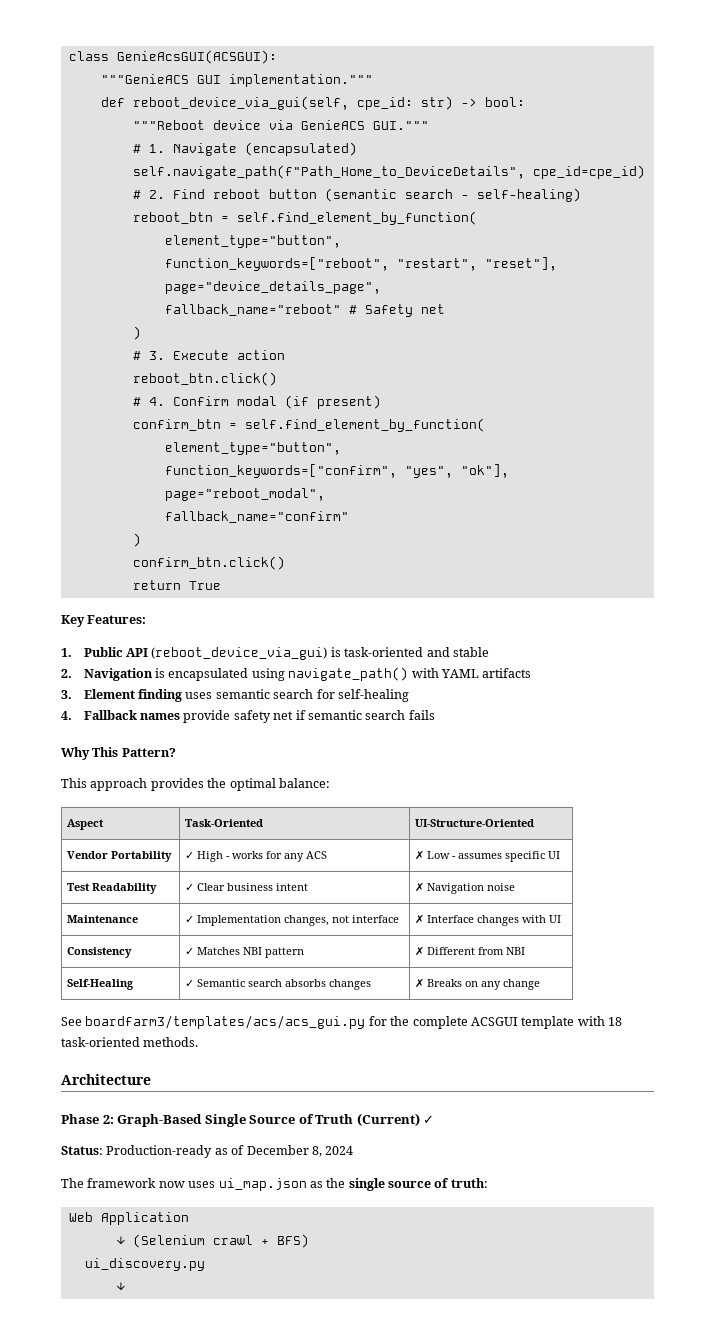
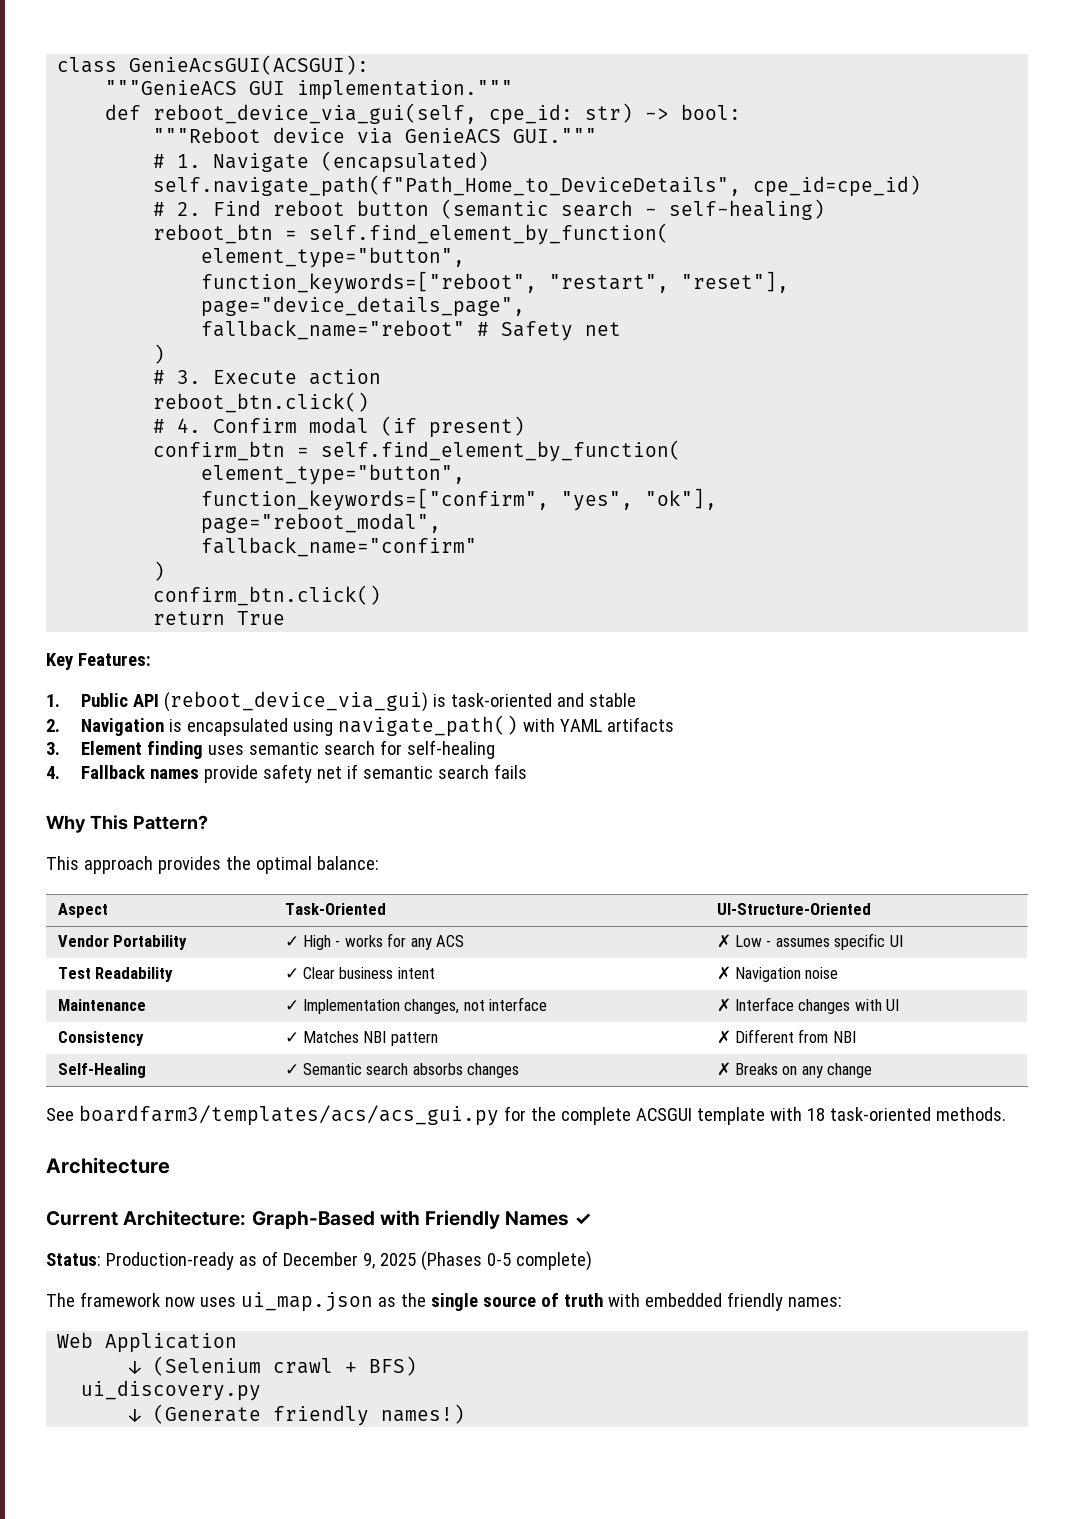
- Phase 2: Graph-Based Single Source of Truth (Current) ✓
+ Current Architecture: Graph-Based with Friendly Names ✓
- Status: Production-ready as of December 8, 2024
+ Status: Production-ready as of December 9, 2025 (Phases 0-5 complete)
- The framework now uses ui_map.json as the single source of truth:
+ The framework now uses ui_map.json as the single source of truth with embedded friendly names:
  ui_discovery.py
- ↓
+ ↓ (Generate friendly names!)

